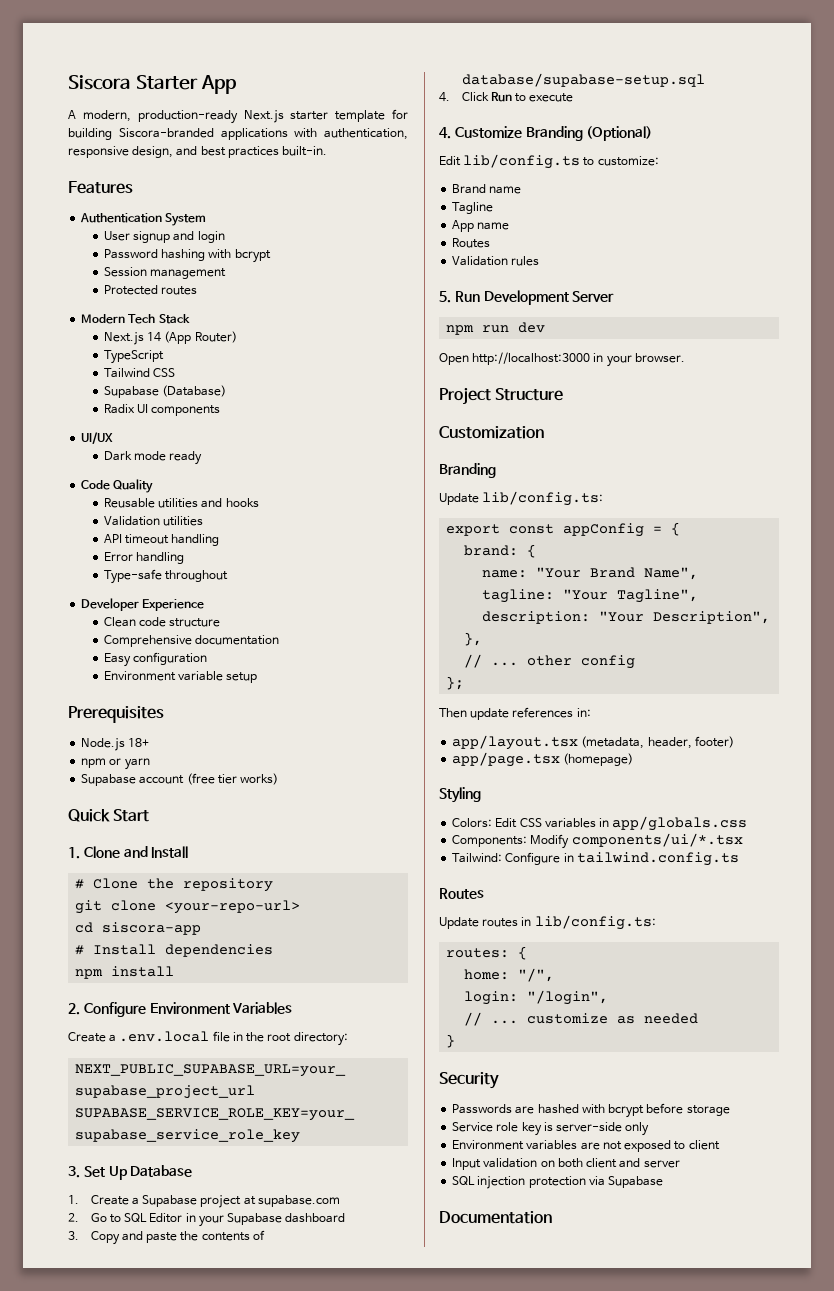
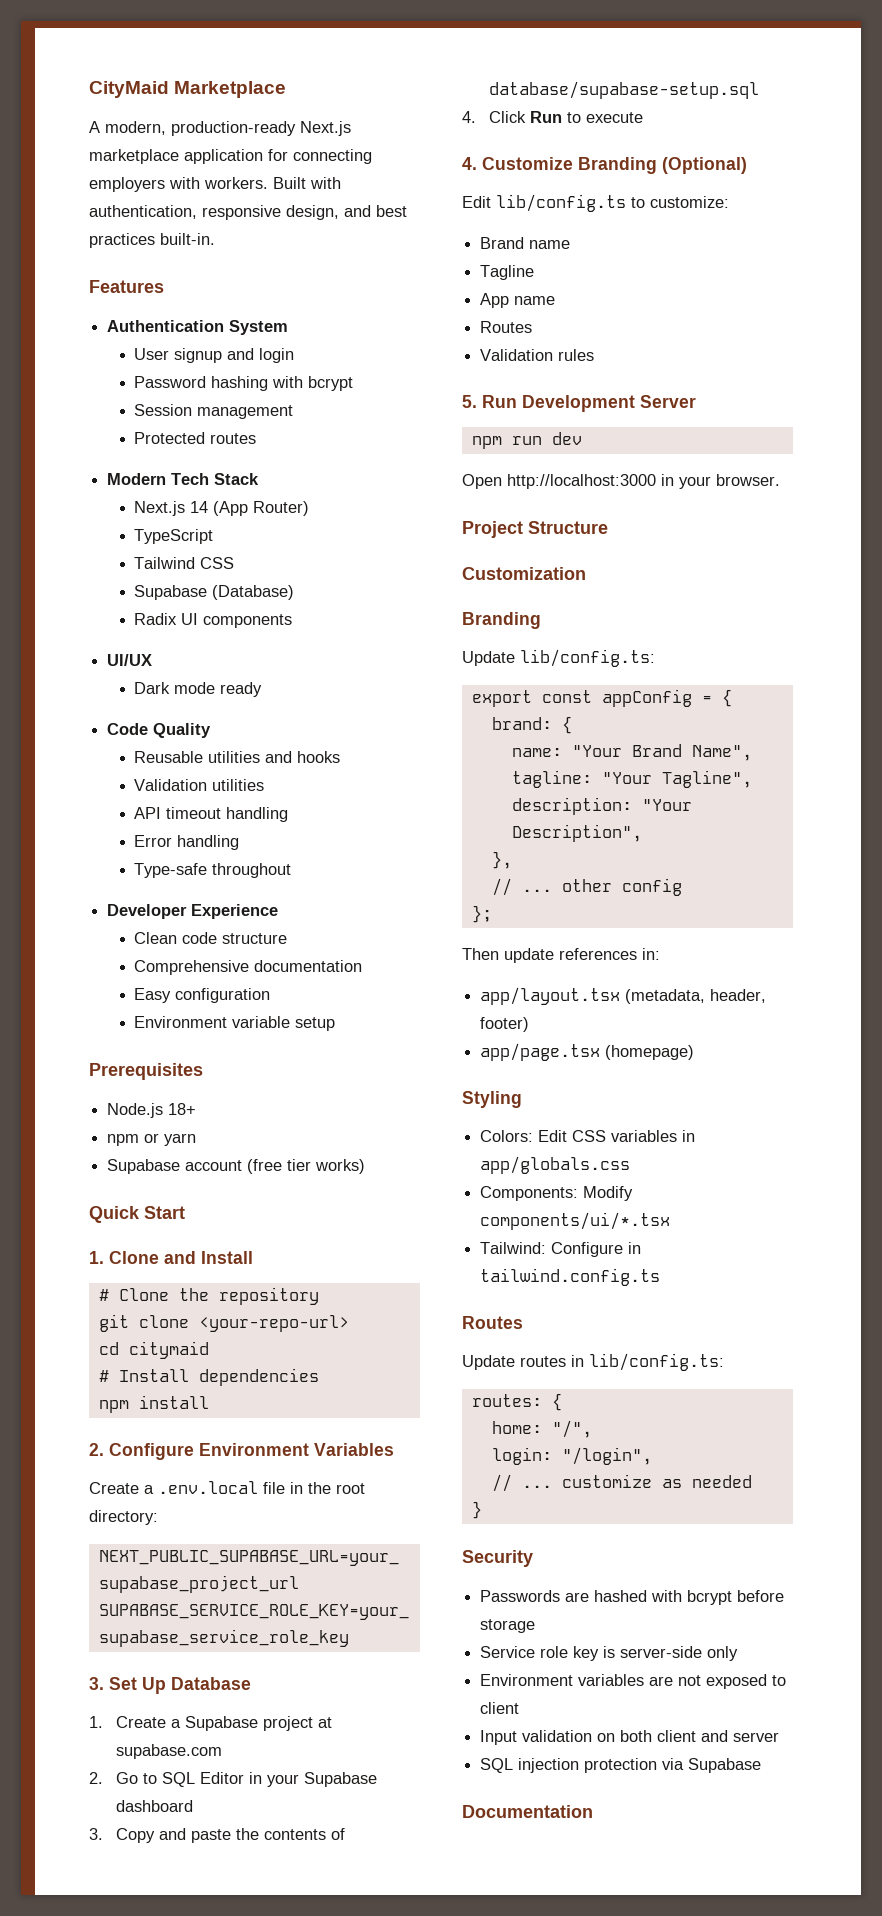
- Siscora Starter App
+ CityMaid Marketplace
- A modern, production-ready Next.js starter template for building Siscora-branded applications with authentication, responsive design, and best practices built-in.
+ A modern, production-ready Next.js marketplace application for connecting employers with workers. Built with authentication, responsive design, and best practices built-in.
- cd siscora-app
+ cd citymaid

